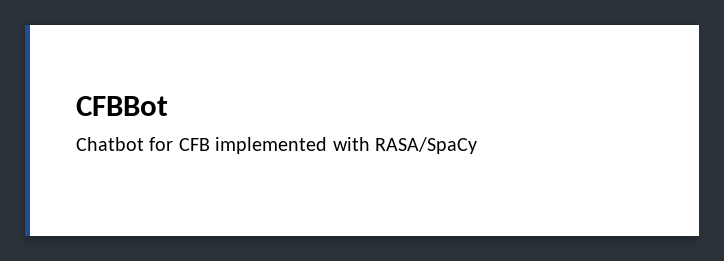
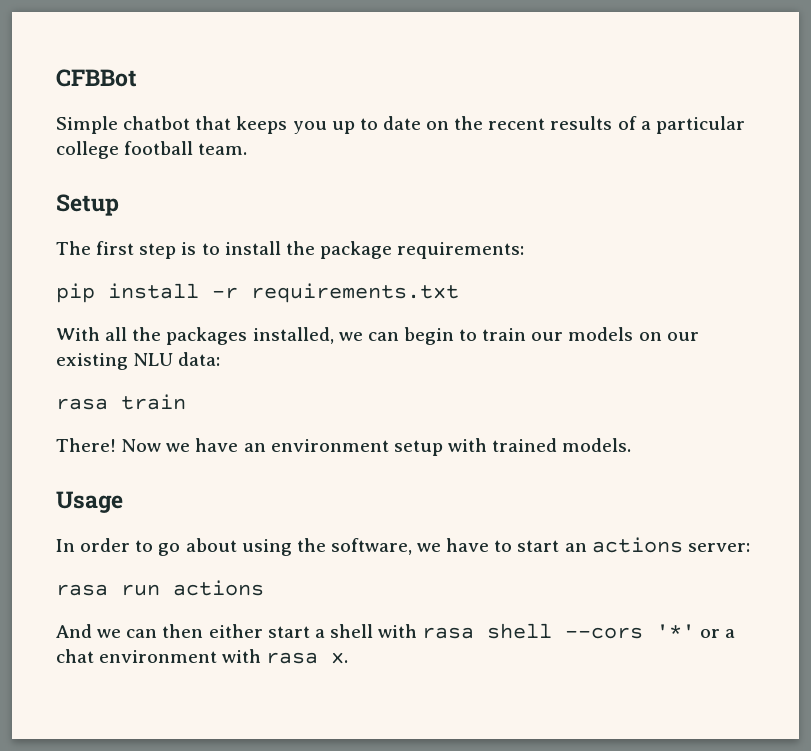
- Chatbot for CFB implemented with RASA/SpaCy
+ Simple chatbot that keeps you up to date on the recent results of a particular college football team.
+ Setup
+ The first step is to install the package requirements:
+ pip install -r requirements.txt
+ With all the packages installed, we can begin to train our models on our existing NLU data:
+ rasa train
+ There! Now we have an environment setup with trained models.
+ Usage
+ In order to go about using the software, we have to start an actions server:
+ rasa run actions
+ And we can then either start a shell with rasa shell --cors '*' or a chat environment with rasa x.

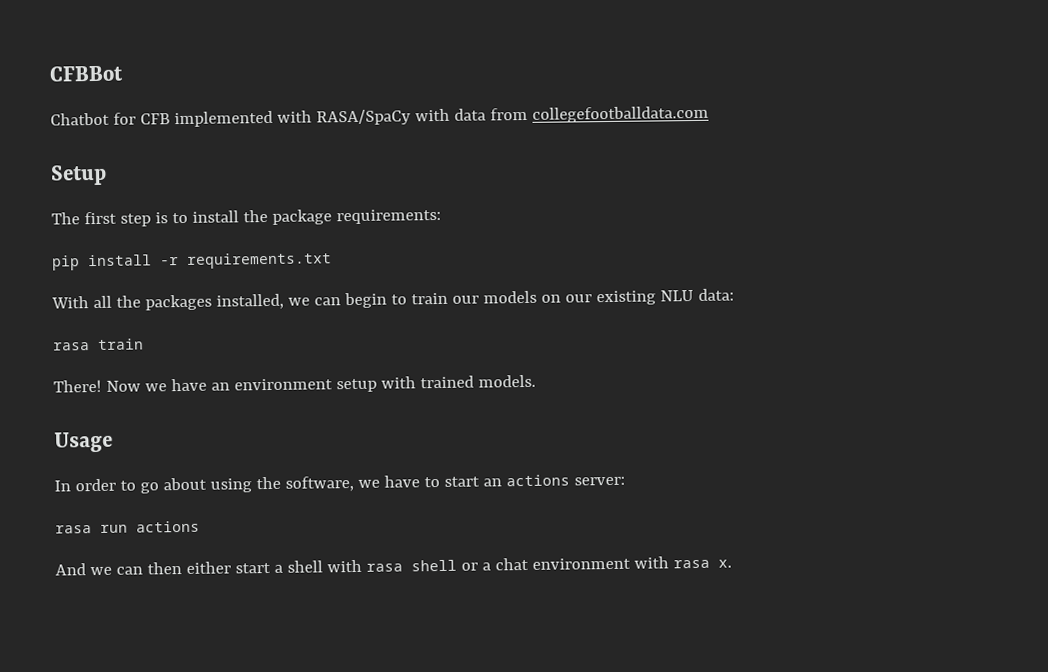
- Simple chatbot that keeps you up to date on the recent results of a particular college football team.
+ Chatbot for CFB implemented with RASA/SpaCy with data from collegefootballdata.com
- And we can then either start a shell with rasa shell --cors '*' or a chat environment with rasa x.
+ And we can then either start a shell with rasa shell or a chat environment with rasa x.

